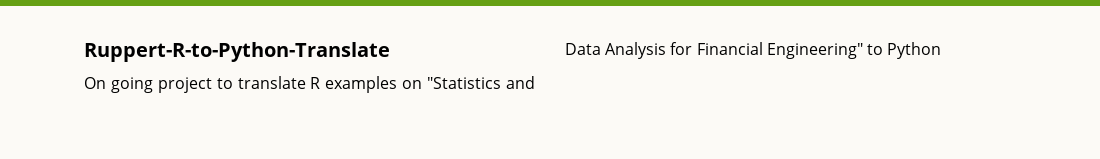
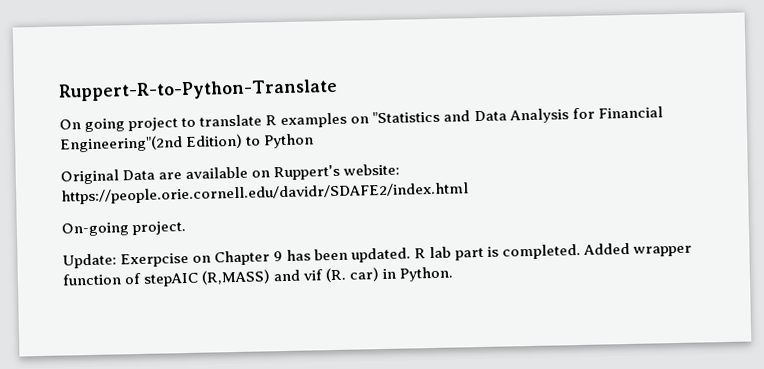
- On going project to translate R examples on "Statistics and Data Analysis for Financial Engineering" to Python
+ On going project to translate R examples on "Statistics and Data Analysis for Financial Engineering"(2nd Edition) to Python
+ Original Data are available on Ruppert's website: https://people.orie.cornell.edu/davidr/SDAFE2/index.html
+ On-going project.
+ Update: Exerpcise on Chapter 9 has been updated. R lab part is completed. Added wrapper function of stepAIC (R,MASS) and vif (R. car) in Python.

